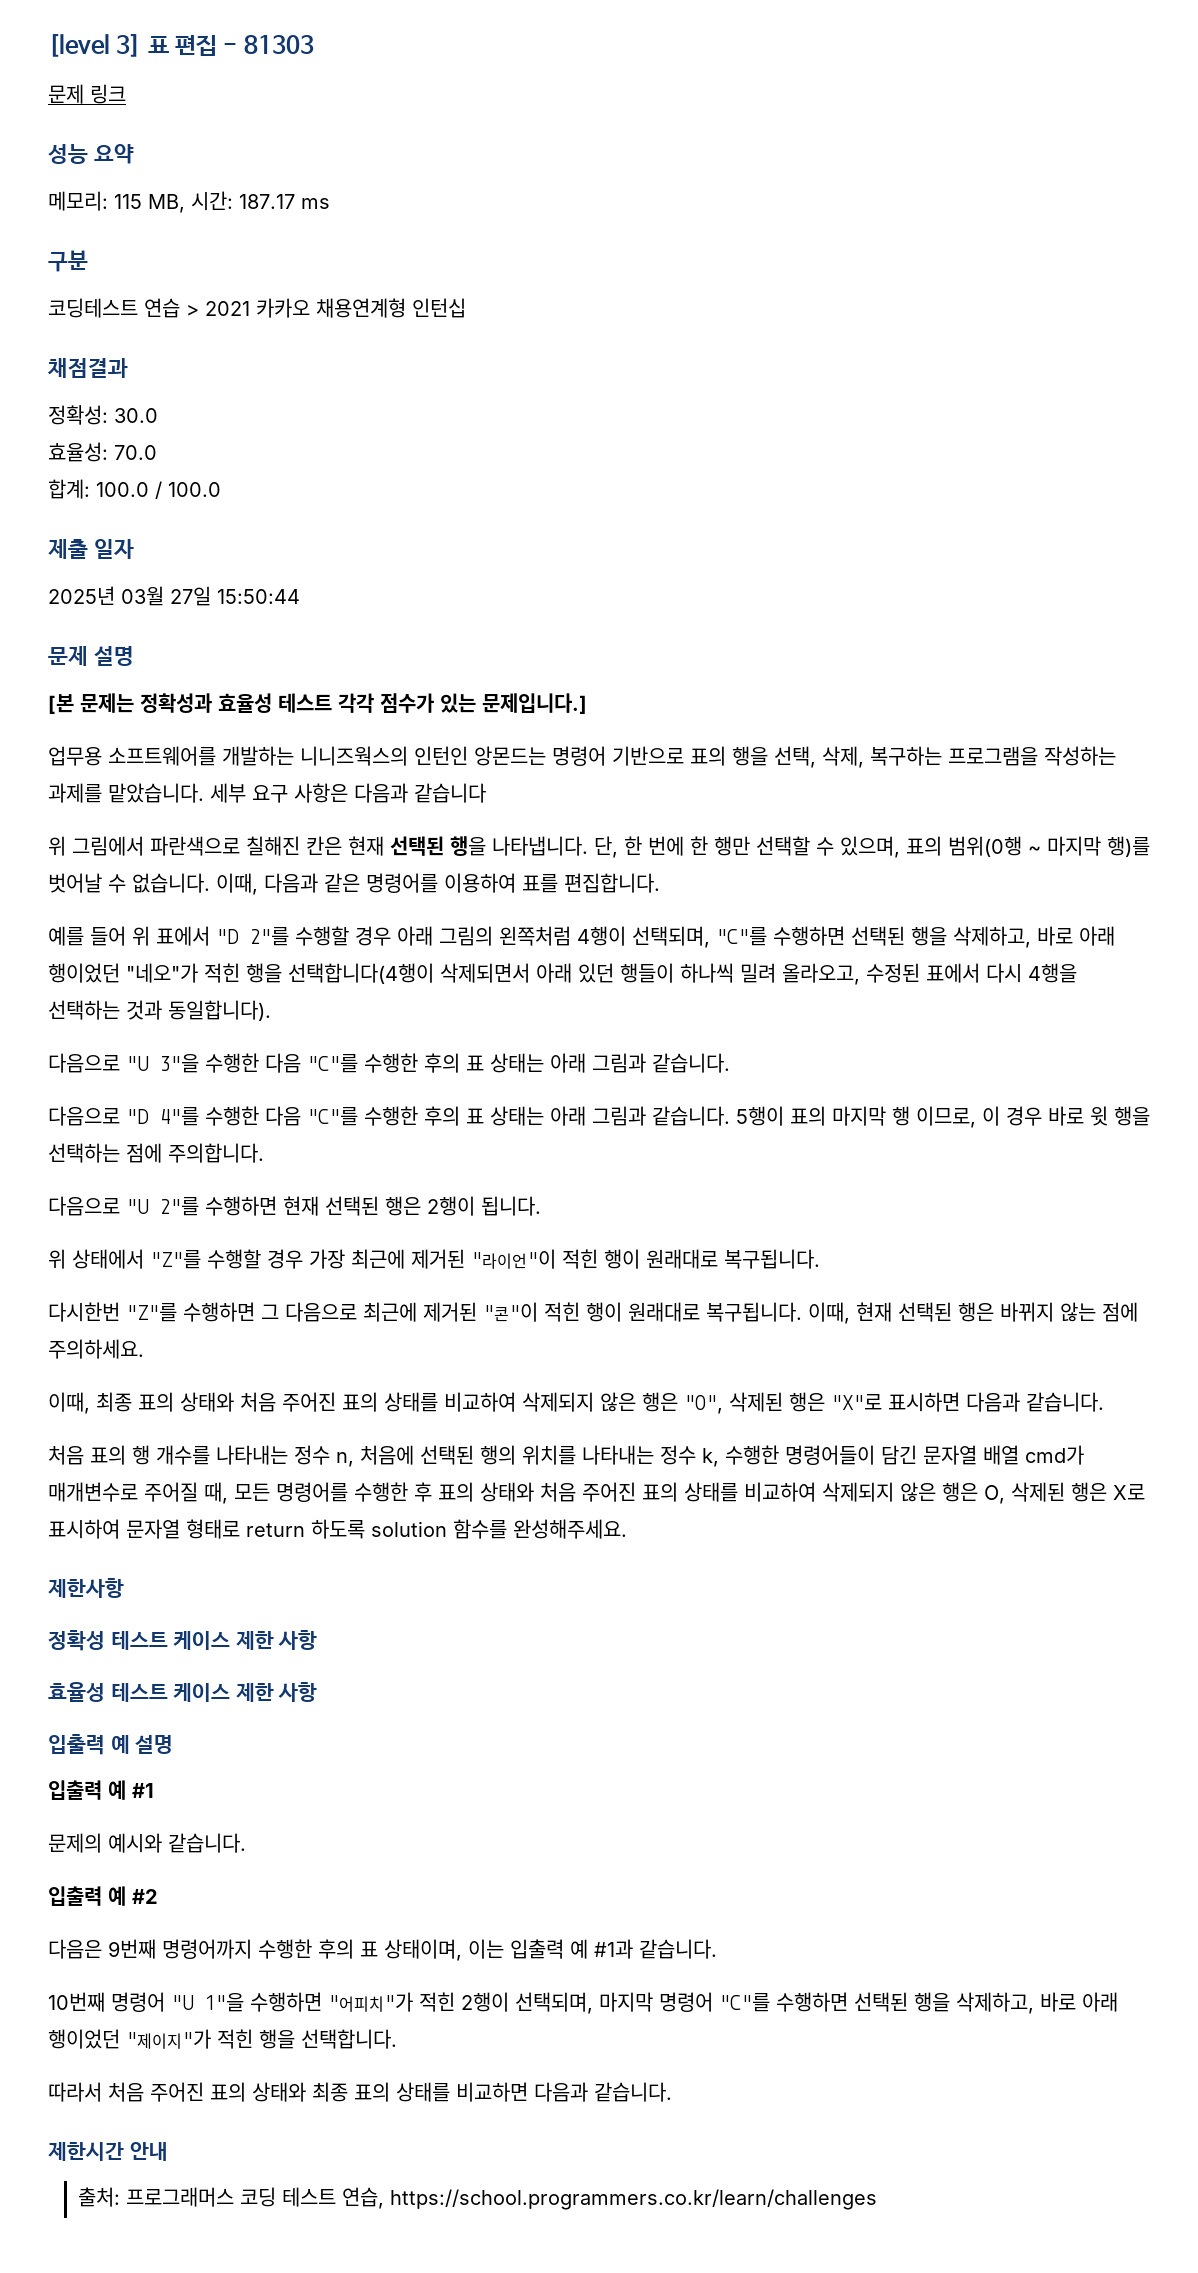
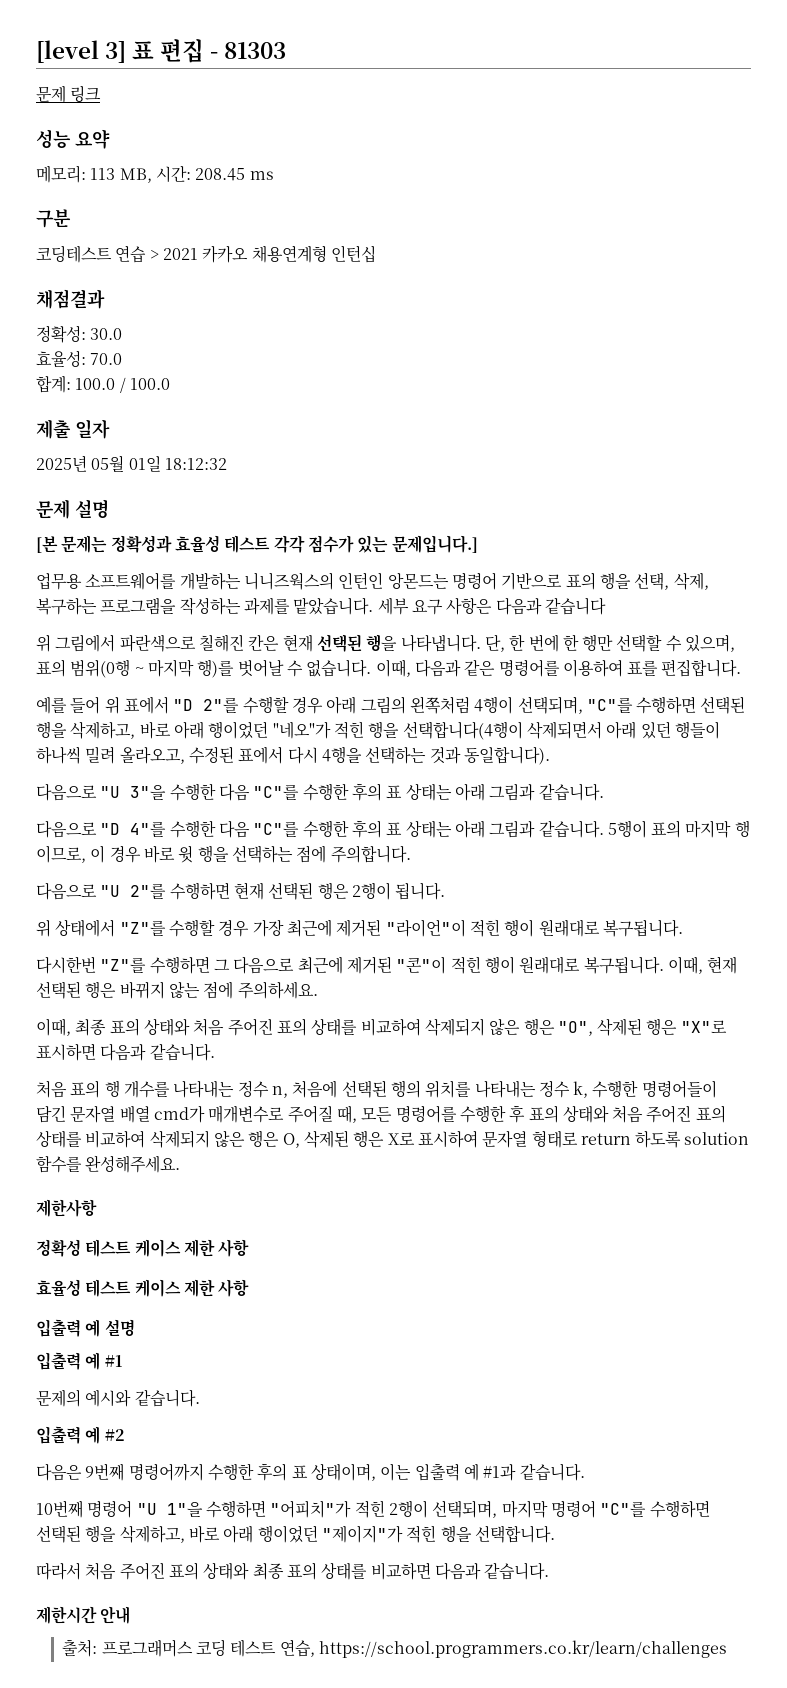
- 메모리: 115 MB, 시간: 187.17 ms
+ 메모리: 113 MB, 시간: 208.45 ms
- 2025년 03월 27일 15:50:44
+ 2025년 05월 01일 18:12:32

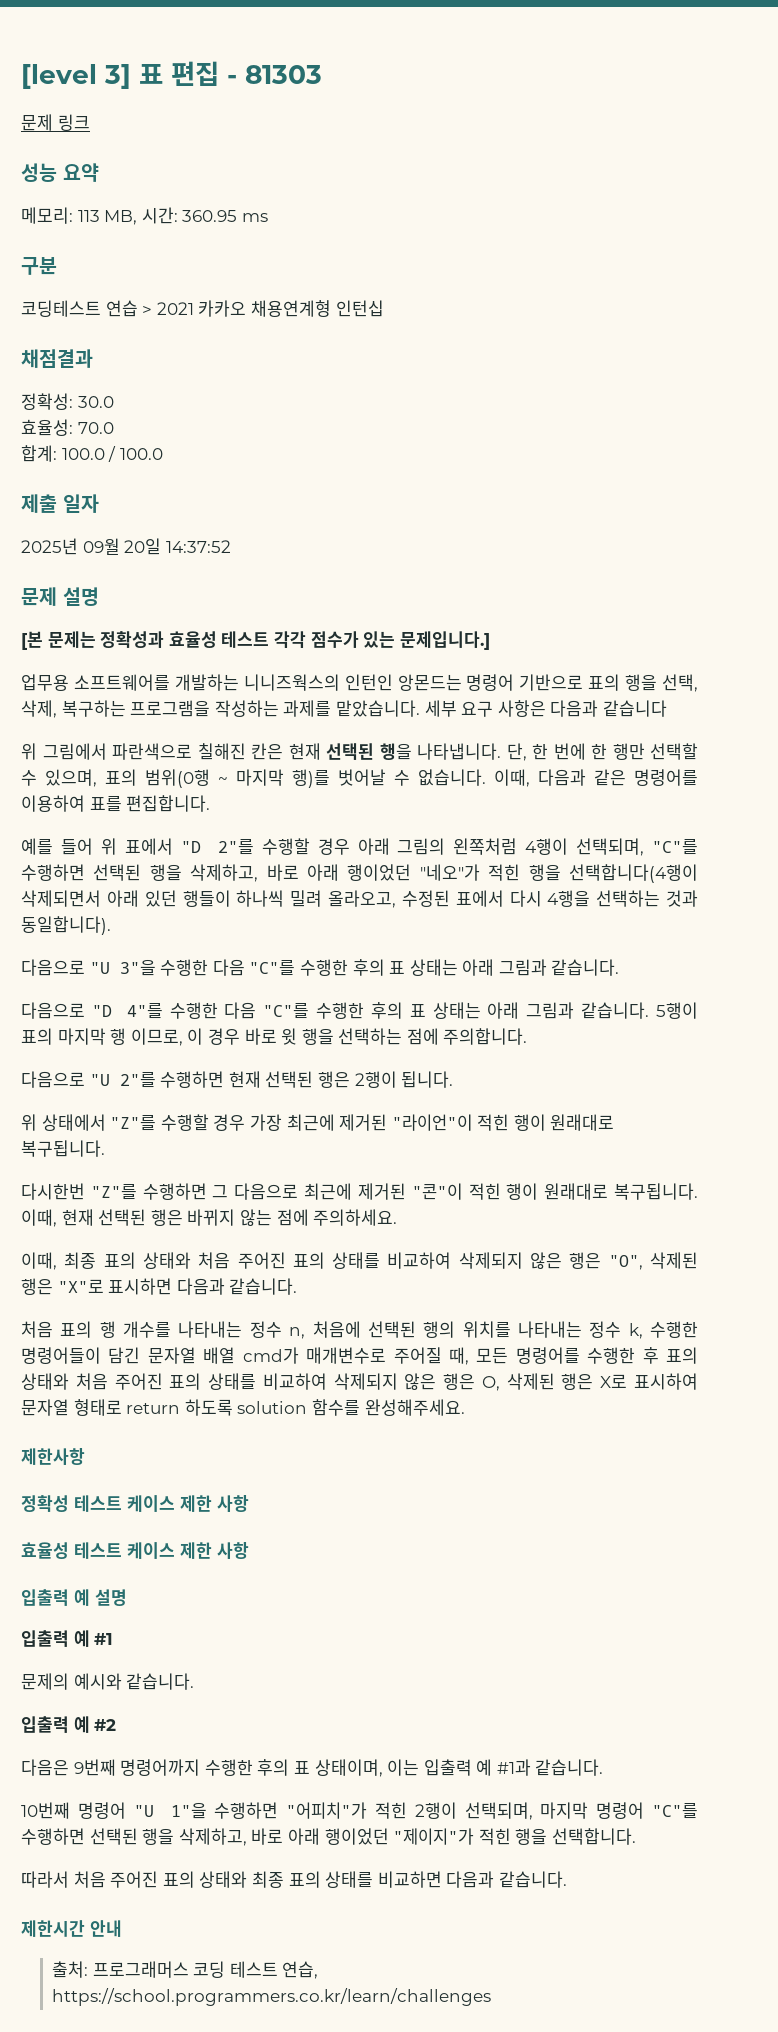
- 메모리: 113 MB, 시간: 208.45 ms
+ 메모리: 113 MB, 시간: 360.95 ms
- 2025년 05월 01일 18:12:32
+ 2025년 09월 20일 14:37:52

